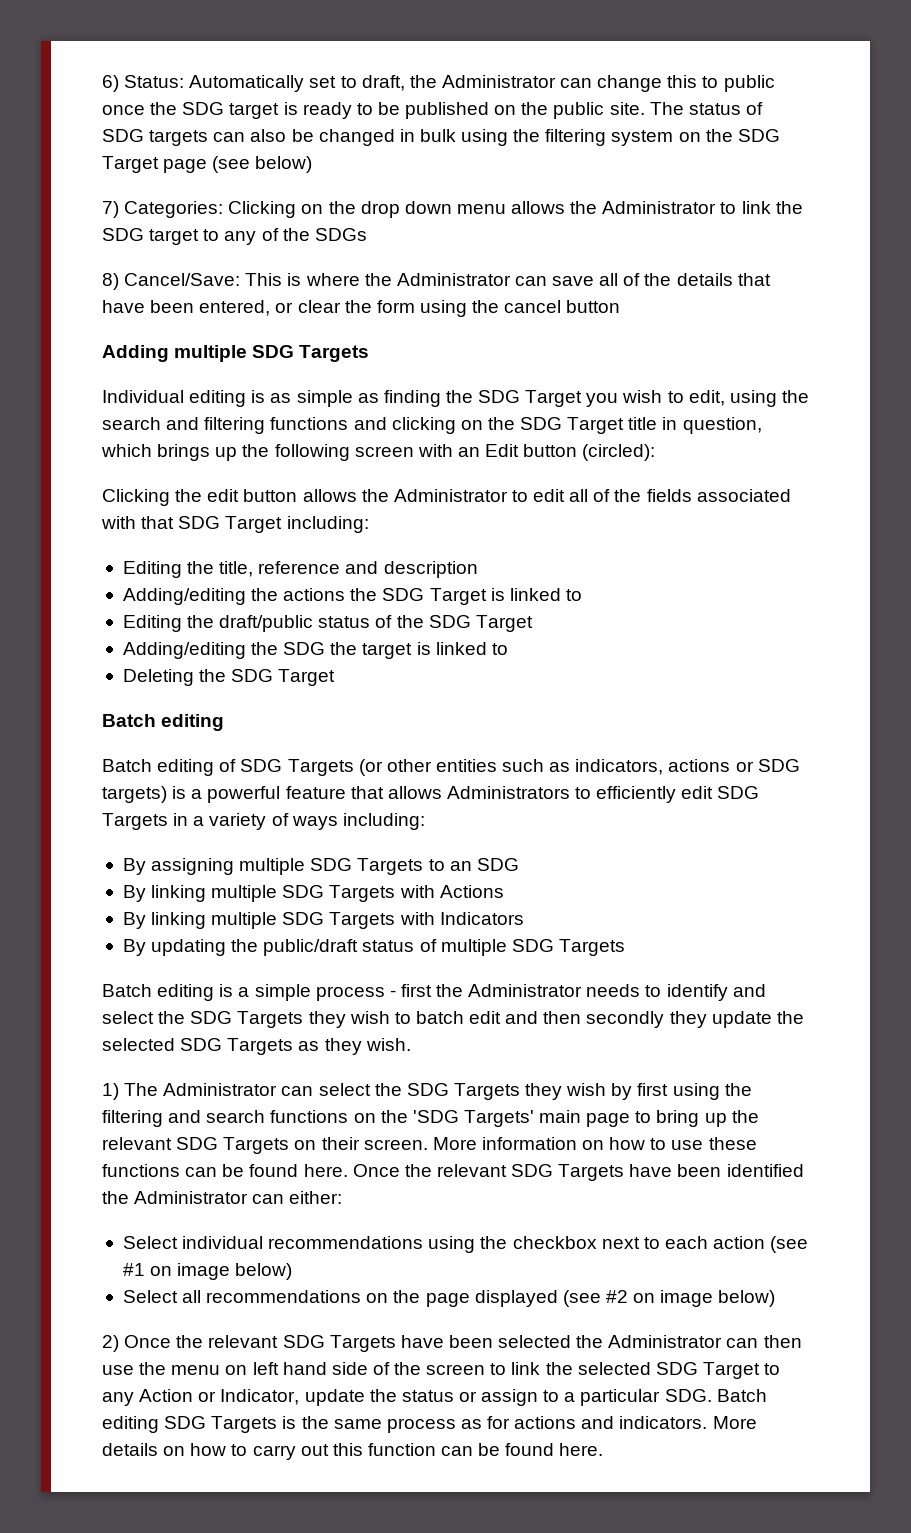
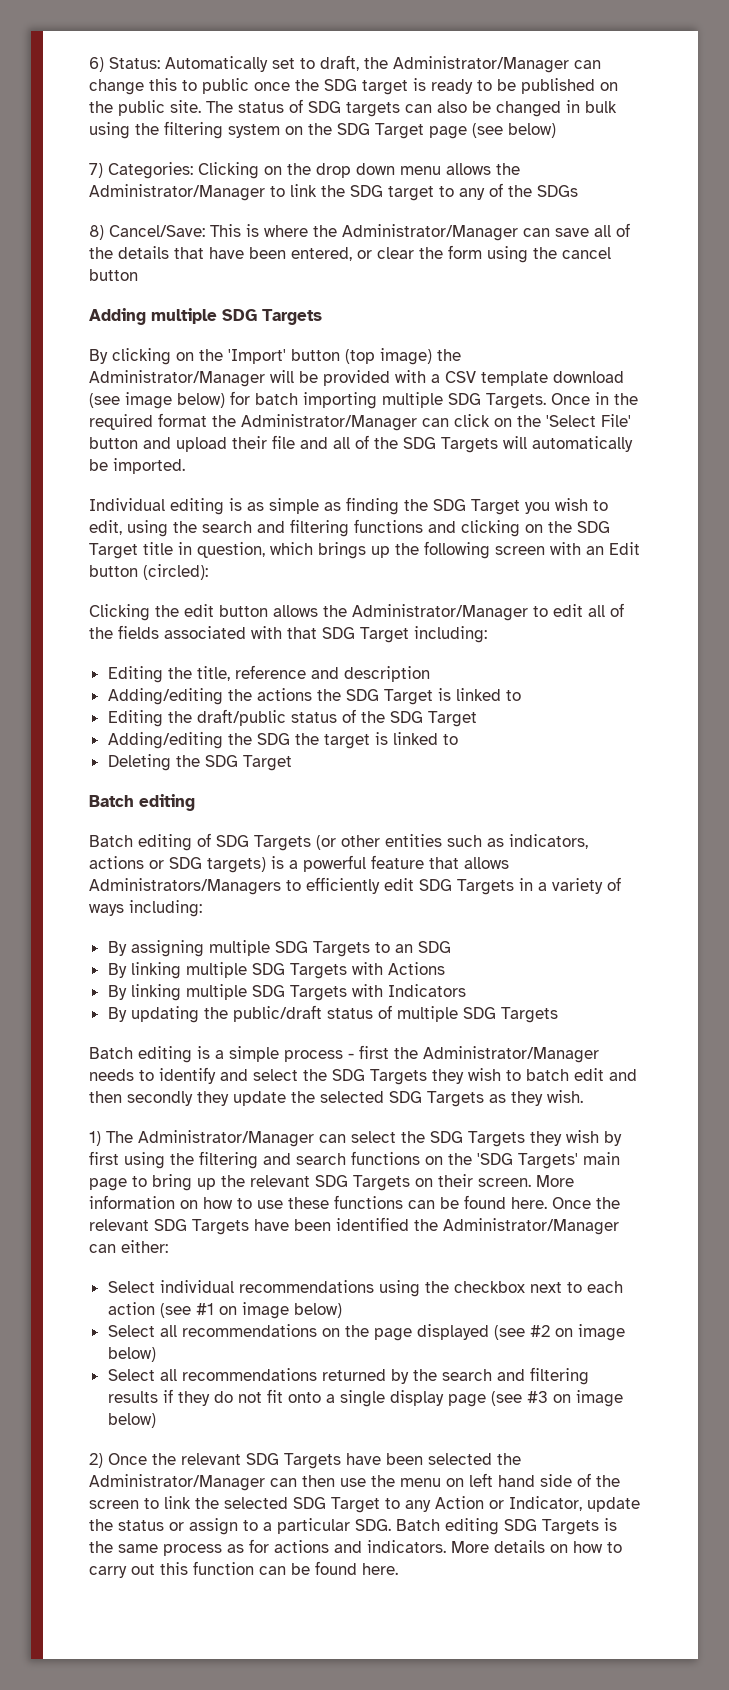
- 6) Status: Automatically set to draft, the Administrator can change this to public once the SDG target is ready to be published on the public site.
+ 6) Status: Automatically set to draft, the Administrator/Manager can change this to public once the SDG target is ready to be published on the public site.
- 7) Categories: Clicking on the drop down menu allows the Administrator to link the SDG target to any of the SDGs
+ 7) Categories: Clicking on the drop down menu allows the Administrator/Manager to link the SDG target to any of the SDGs
- 8) Cancel/Save: This is where the Administrator can save all of the details that have been entered, or clear the form using the cancel button
+ 8) Cancel/Save: This is where the Administrator/Manager can save all of the details that have been entered, or clear the form using the cancel button
+ By clicking on the 'Import' button (top image) the Administrator/Manager will be provided with a CSV template download (see image below) for batch importing multiple SDG Targets. Once in the required format the Administrator/Manager can click on the 'Select File' button and upload their file and all of the SDG Targets will automatically be imported.
- Clicking the edit button allows the Administrator to edit all of the fields associated with that SDG Target including:
+ Clicking the edit button allows the Administrator/Manager to edit all of the fields associated with that SDG Target including:
- Batch editing of SDG Targets (or other entities such as indicators, actions or SDG targets) is a powerful feature that allows Administrators to efficiently edit SDG Targets in a variety of ways including:
+ Batch editing of SDG Targets (or other entities such as indicators, actions or SDG targets) is a powerful feature that allows Administrators/Managers to efficiently edit SDG Targets in a variety of ways including:
- Batch editing is a simple process - first the Administrator needs to identify and select the SDG Targets they wish to batch edit and then secondly they update the selected SDG Targets as they wish.
+ Batch editing is a simple process - first the Administrator/Manager needs to identify and select the SDG Targets they wish to batch edit and then secondly they update the selected SDG Targets as they wish.
- 1) The Administrator can select the SDG Targets they wish by first using the filtering and search functions on the 'SDG Targets' main page to bring up the relevant SDG Targets on their screen.
+ 1) The Administrator/Manager can select the SDG Targets they wish by first using the filtering and search functions on the 'SDG Targets' main page to bring up the relevant SDG Targets on their screen.
- Once the relevant SDG Targets have been identified the Administrator can either:
+ Once the relevant SDG Targets have been identified the Administrator/Manager can either:
+ Select all recommendations returned by the search and filtering results if they do not fit onto a single display page (see #3 on image below)
- 2) Once the relevant SDG Targets have been selected the Administrator can then use the menu on left hand side of the screen to link the selected SDG Target to any Action or Indicator, update the status or assign to a particular SDG. Batch editing SDG Targets is the same process as for actions and indicators.
+ 2) Once the relevant SDG Targets have been selected the Administrator/Manager can then use the menu on left hand side of the screen to link the selected SDG Target to any Action or Indicator, update the status or assign to a particular SDG. Batch editing SDG Targets is the same process as for actions and indicators.

